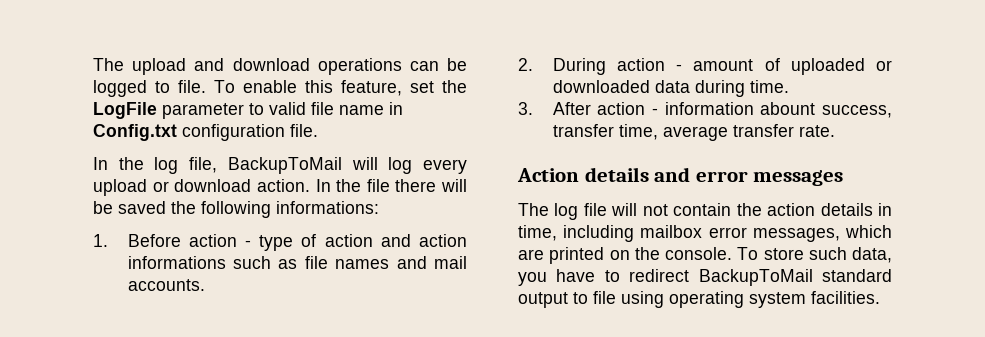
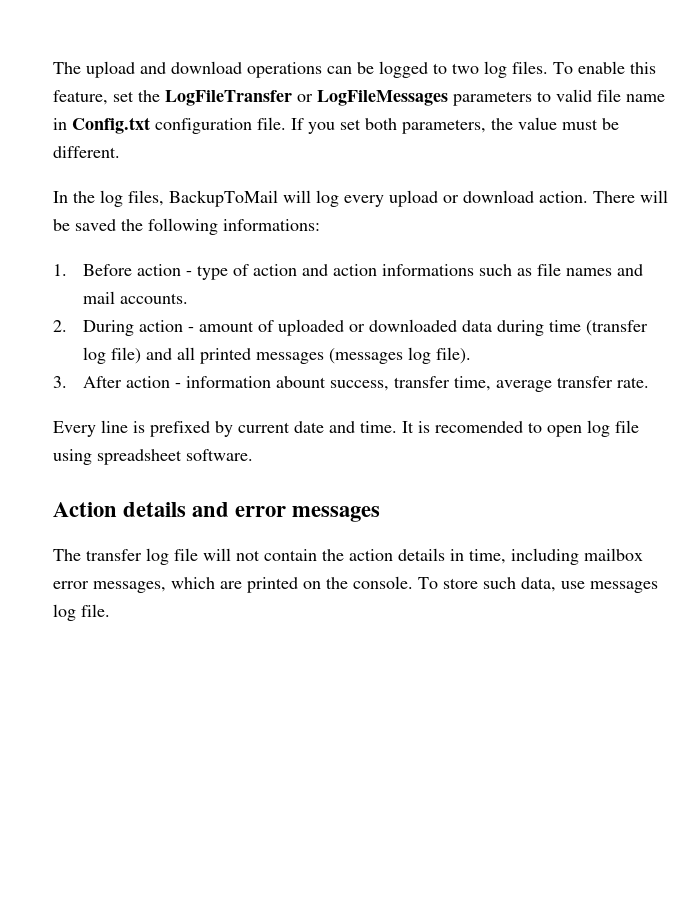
- The upload and download operations can be logged to file.
+ The upload and download operations can be logged to two log files.
- To enable this feature, set the LogFile parameter to valid file name in Config.txt configuration file.
+ To enable this feature, set the LogFileTransfer or LogFileMessages parameters to valid file name in Config.txt configuration file. If you set both parameters, the value must be different.
- In the log file, BackupToMail will log every upload or download action.
+ In the log files, BackupToMail will log every upload or download action.
- In the file there will be saved the following informations:
+ There will be saved the following informations:
- 2. During action - amount of uploaded or downloaded data during time.
+ 2. During action - amount of uploaded or downloaded data during time (transfer log file) and all printed messages (messages log file).
+ Every line is prefixed by current date and time. It is recomended to open log file using spreadsheet software.
- The log file will not contain the action details in time, including mailbox error messages, which are printed on the console.
+ The transfer log file will not contain the action details in time, including mailbox error messages, which are printed on the console.
- To store such data, you have to redirect BackupToMail standard output to file using operating system facilities.
+ To store such data, use messages log file.

